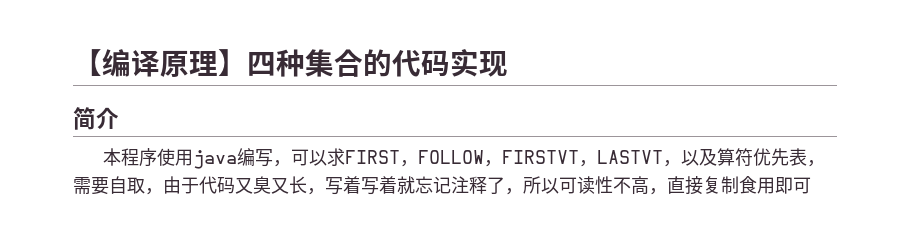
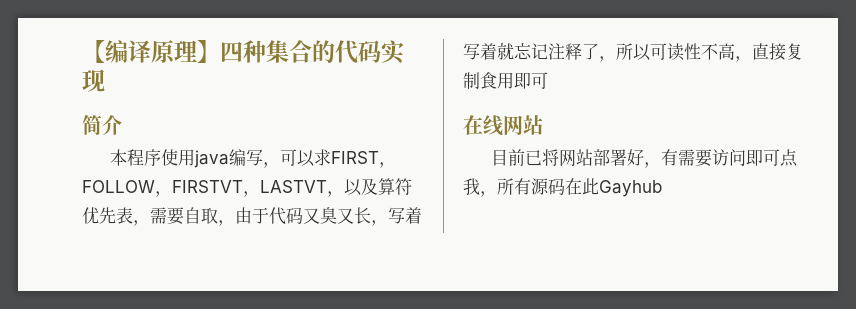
+ 在线网站
+ 目前已将网站部署好，有需要访问即可点我，所有源码在此Gayhub

